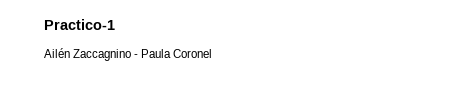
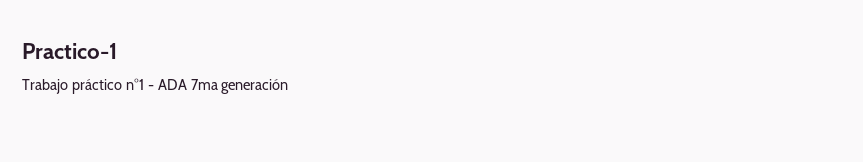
- Ailén Zaccagnino - Paula Coronel
+ Trabajo práctico n°1 - ADA 7ma generación

